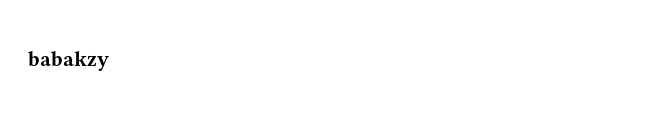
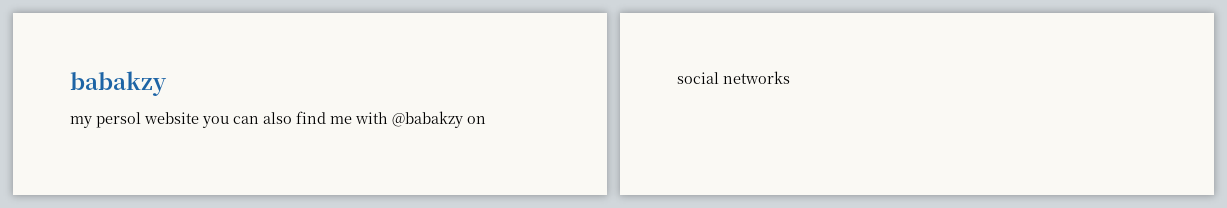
+ my persol website you can also find me with @babakzy on social networks

